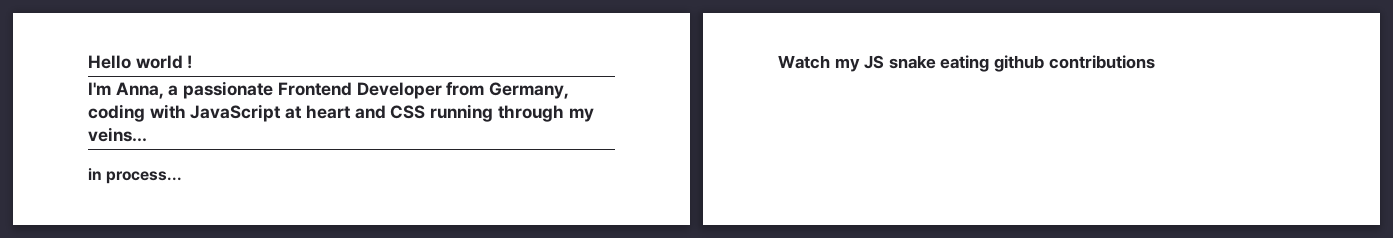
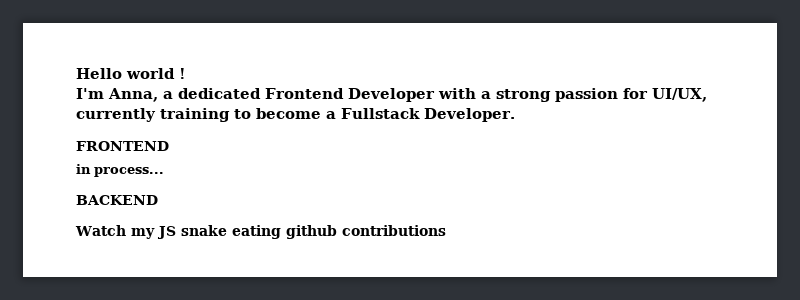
- I'm Anna, a passionate Frontend Developer from Germany, coding with JavaScript at heart and CSS running through my veins...
+ I'm Anna, a dedicated Frontend Developer with a strong passion for UI/UX, currently training to become a Fullstack Developer.
+ FRONTEND
+ BACKEND

